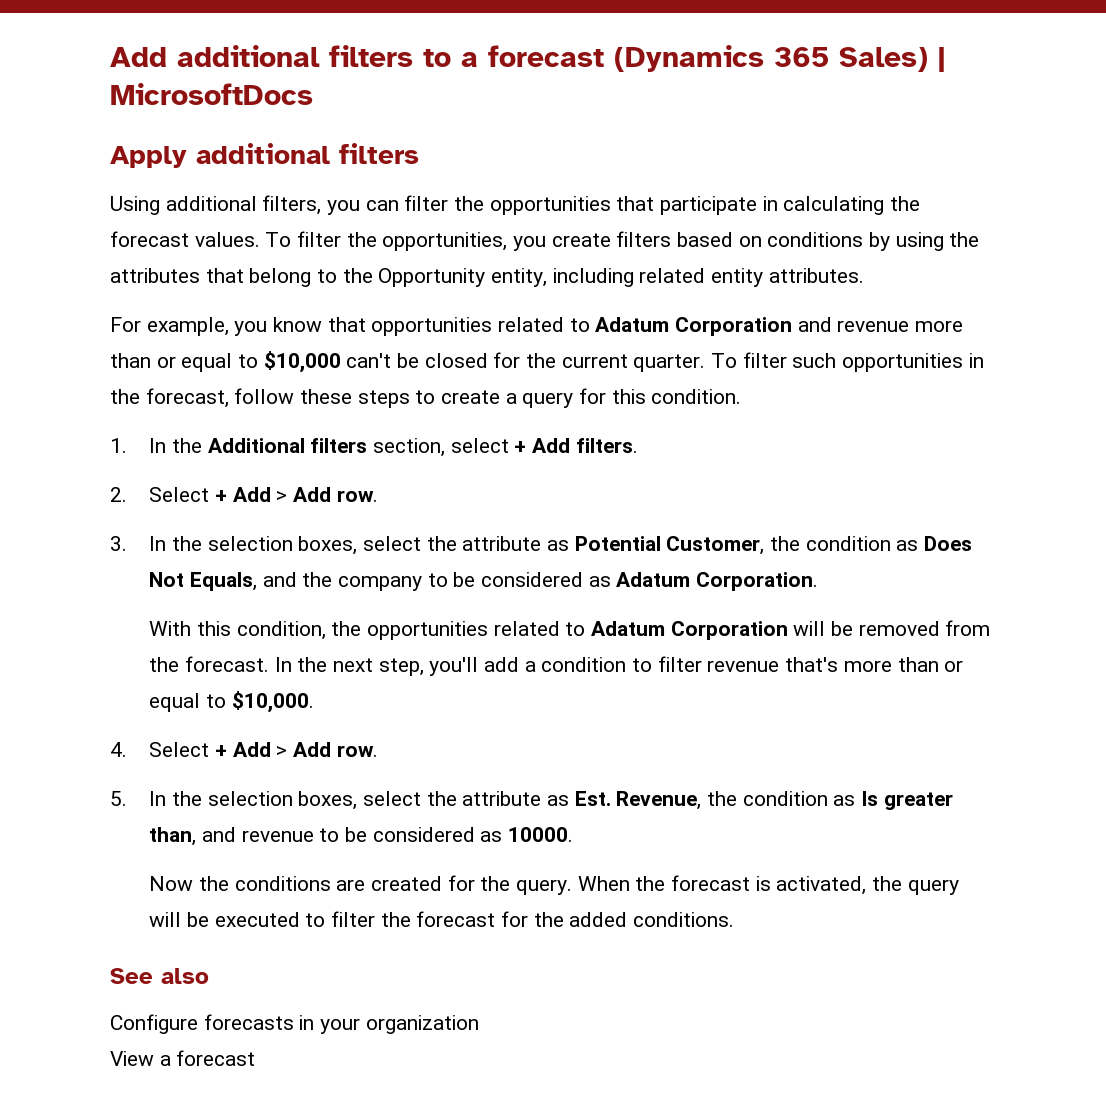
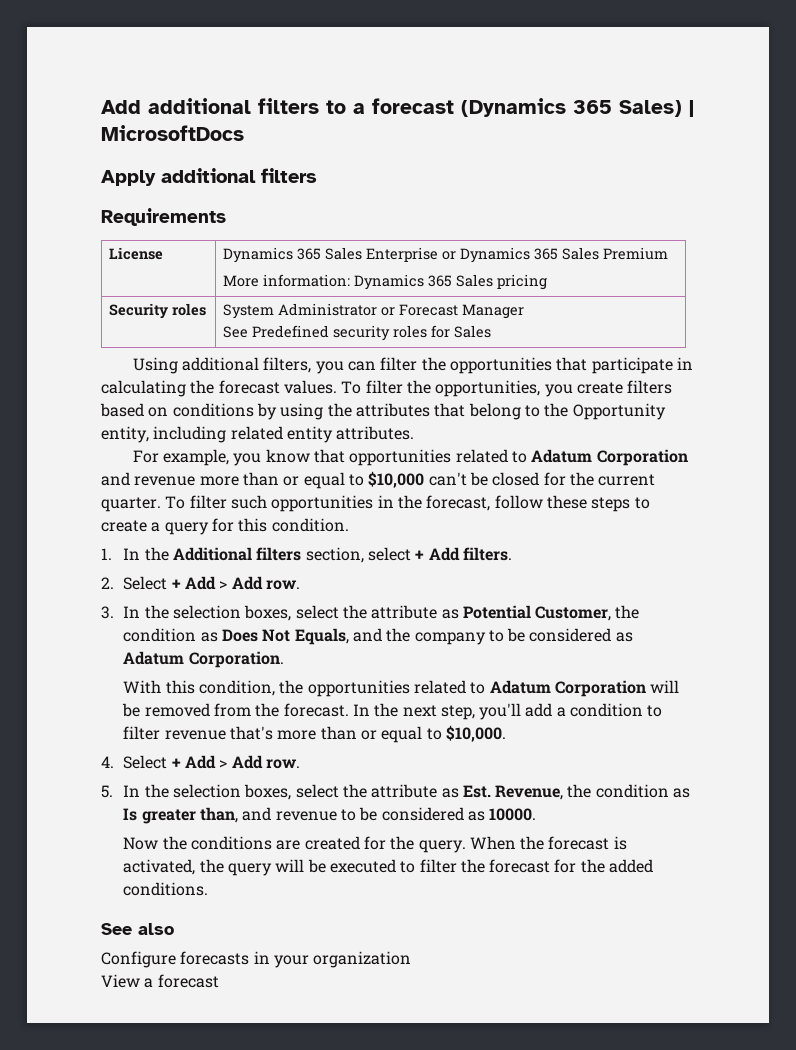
+ Requirements
+ License | Dynamics 365 Sales Enterprise or Dynamics 365 Sales Premium
+ More information: Dynamics 365 Sales pricing
+ Security roles | System Administrator or Forecast Manager
+ See Predefined security roles for Sales

